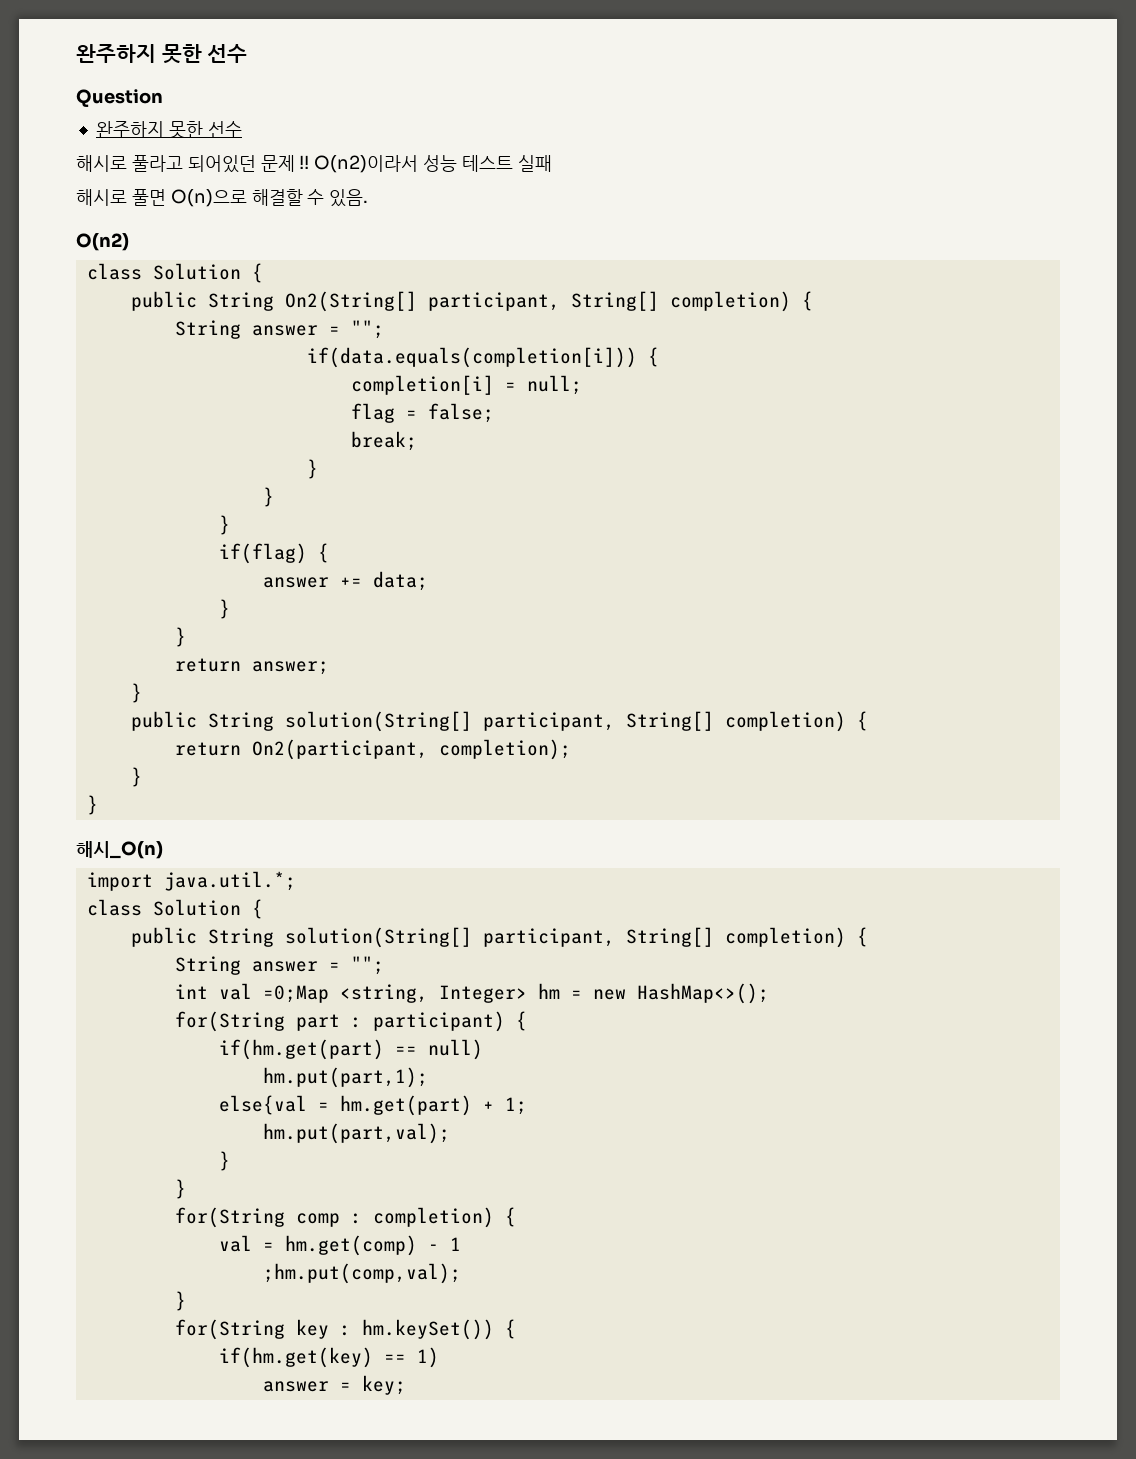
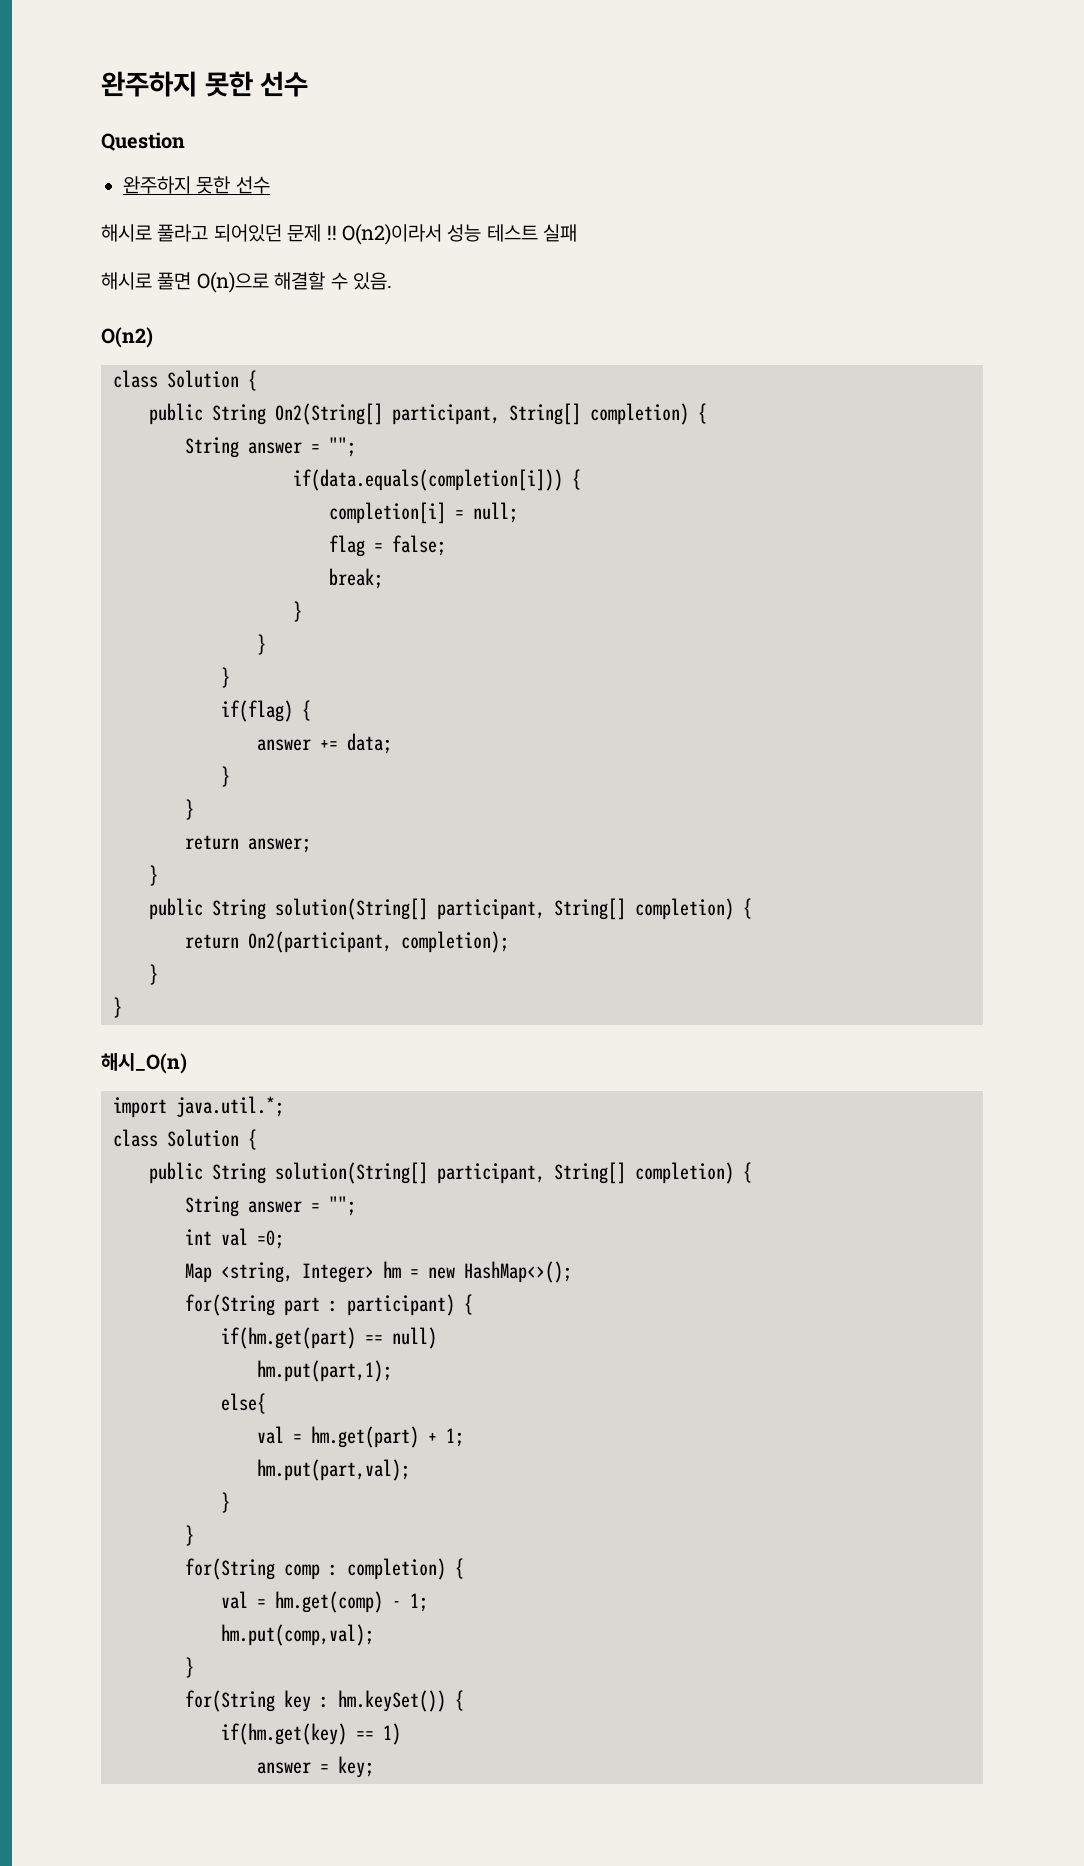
- int val =0;Map <string, Integer> hm = new HashMap<>();
+ int val =0;
+ Map <string, Integer> hm = new HashMap<>();
- else{val = hm.get(part) + 1;
+ else{
+ val = hm.get(part) + 1;
- val = hm.get(comp) - 1
- ;hm.put(comp,val);
+ val = hm.get(comp) - 1;
+ hm.put(comp,val);

